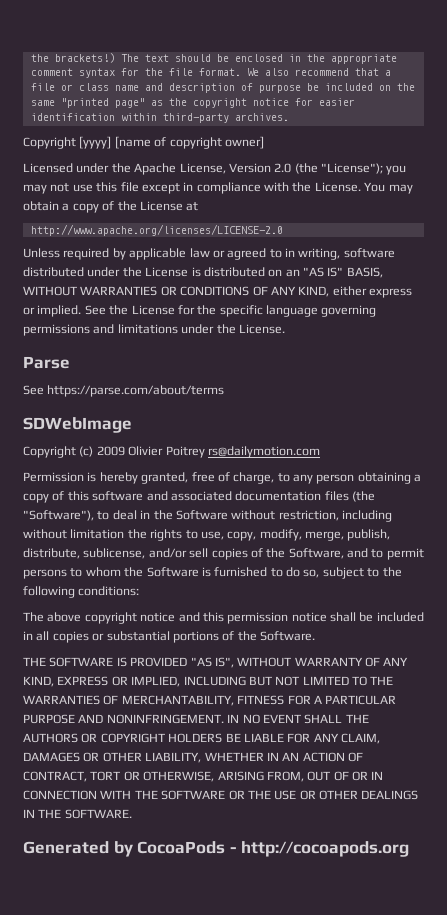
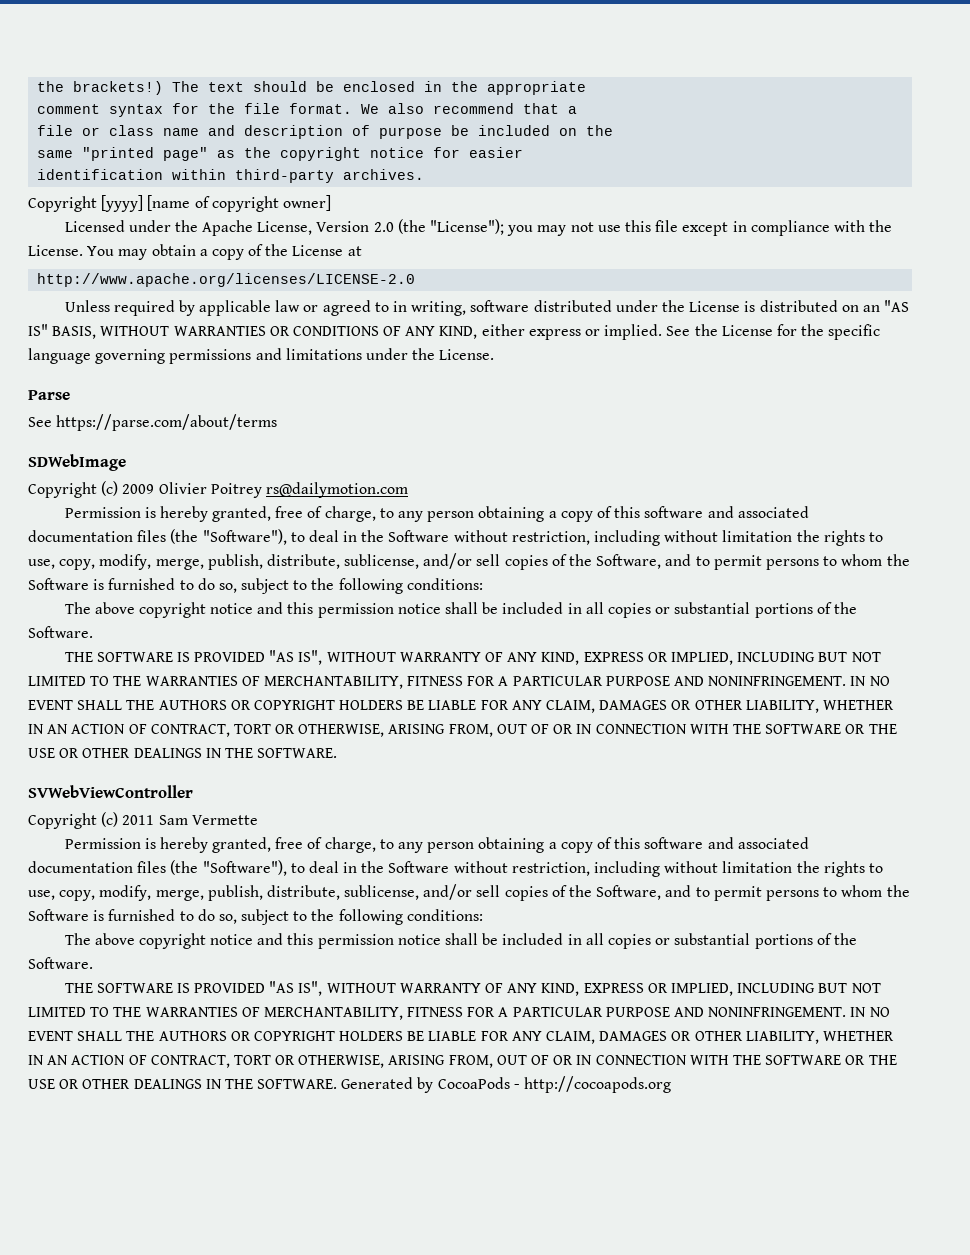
+ SVWebViewController
+ Copyright (c) 2011 Sam Vermette
+ Permission is hereby granted, free of charge, to any person obtaining a copy of this software and associated documentation files (the "Software"), to deal in the Software without restriction, including without limitation the rights to use, copy, modify, merge, publish, distribute, sublicense, and/or sell copies of the Software, and to permit persons to whom the Software is furnished to do so, subject to the following conditions:
+ The above copyright notice and this permission notice shall be included in all copies or substantial portions of the Software.
+ THE SOFTWARE IS PROVIDED "AS IS", WITHOUT WARRANTY OF ANY KIND, EXPRESS OR IMPLIED, INCLUDING BUT NOT LIMITED TO THE WARRANTIES OF MERCHANTABILITY, FITNESS FOR A PARTICULAR PURPOSE AND NONINFRINGEMENT. IN NO EVENT SHALL THE AUTHORS OR COPYRIGHT HOLDERS BE LIABLE FOR ANY CLAIM, DAMAGES OR OTHER LIABILITY, WHETHER IN AN ACTION OF CONTRACT, TORT OR OTHERWISE, ARISING FROM, OUT OF OR IN CONNECTION WITH THE SOFTWARE OR THE USE OR OTHER DEALINGS IN THE SOFTWARE.

